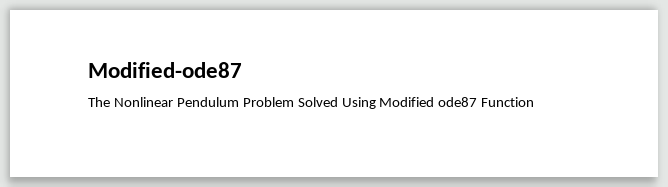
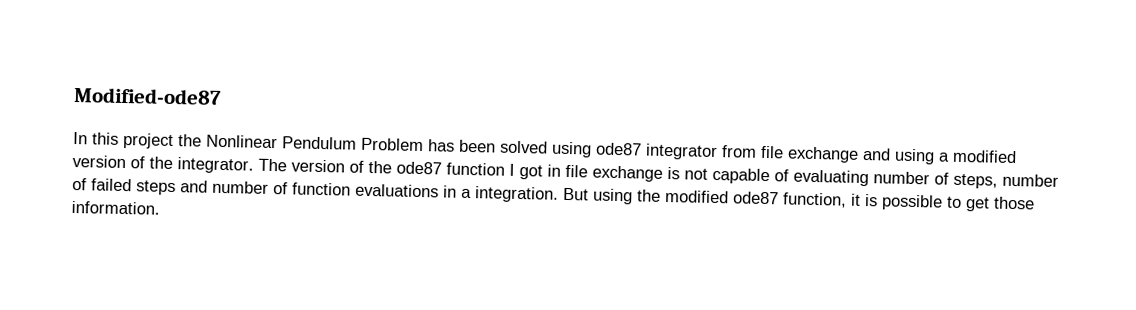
- The Nonlinear Pendulum Problem Solved Using Modified ode87 Function
+ In this project the Nonlinear Pendulum Problem has been solved using ode87 integrator from file exchange and using a modified version of the integrator. The version of the ode87 function I got in file exchange is not capable of evaluating number of steps, number of failed steps and number of function evaluations in a integration. But using the modified ode87 function, it is possible to get those information.

